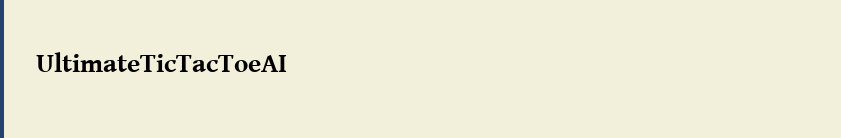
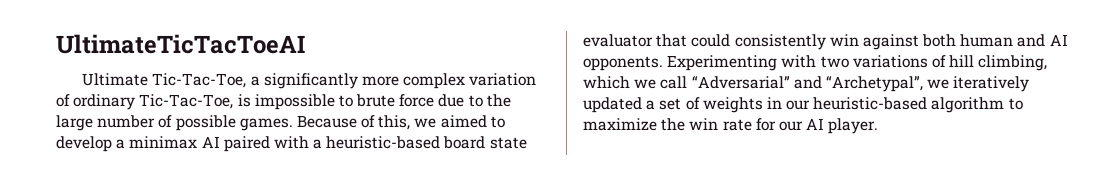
+ Ultimate Tic-Tac-Toe, a significantly more complex variation of ordinary Tic-Tac-Toe, is impossible to brute force due to the large number of possible games. Because of this, we aimed to develop a minimax AI paired with a heuristic-based board state evaluator that could consistently win against both human and AI opponents. Experimenting with two variations of hill climbing, which we call “Adversarial” and “Archetypal”, we iteratively updated a set of weights in our heuristic-based algorithm to maximize the win rate for our AI player.

